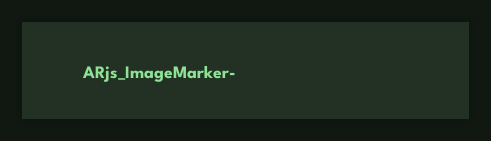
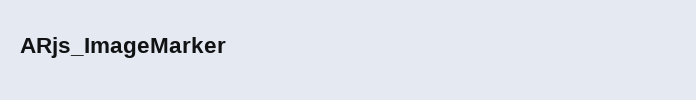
- ARjs_ImageMarker-
+ ARjs_ImageMarker

